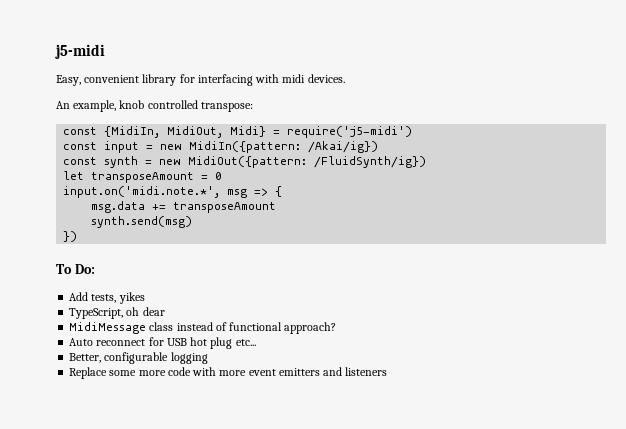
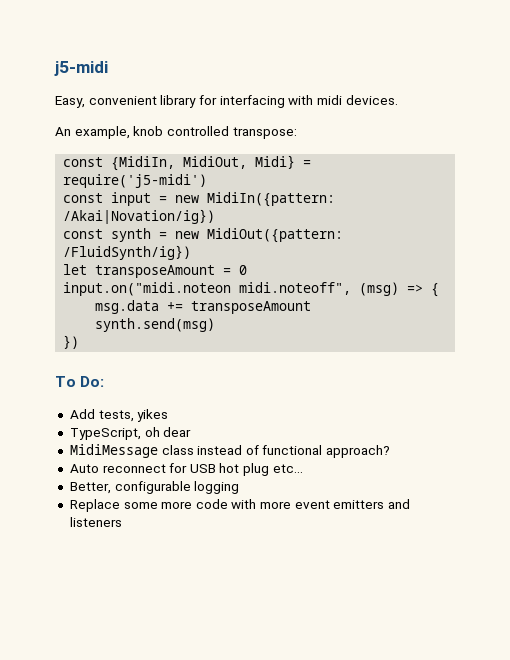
- const input = new MidiIn({pattern: /Akai/ig})
+ const input = new MidiIn({pattern: /Akai|Novation/ig})
- input.on('midi.note.*', msg => {
+ input.on("midi.noteon midi.noteoff", (msg) => {

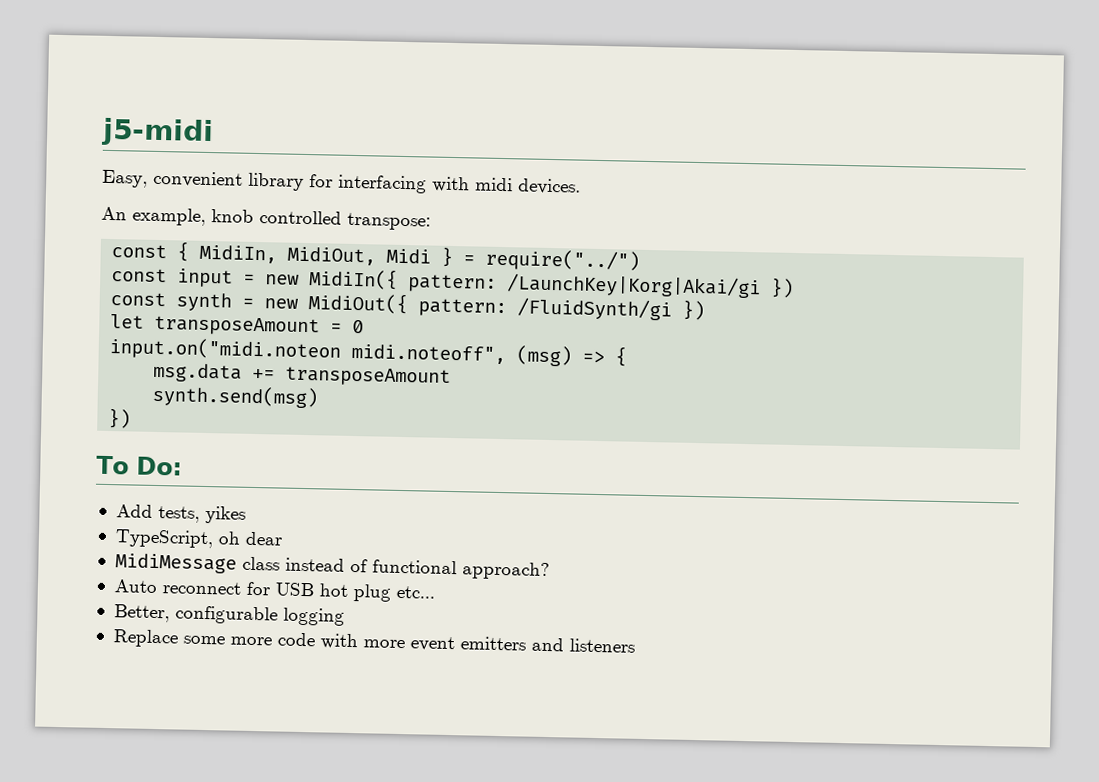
- const {MidiIn, MidiOut, Midi} = require('j5-midi')
+ const { MidiIn, MidiOut, Midi } = require("../")
- const input = new MidiIn({pattern: /Akai|Novation/ig})
+ const input = new MidiIn({ pattern: /LaunchKey|Korg|Akai/gi })
- const synth = new MidiOut({pattern: /FluidSynth/ig})
+ const synth = new MidiOut({ pattern: /FluidSynth/gi })

